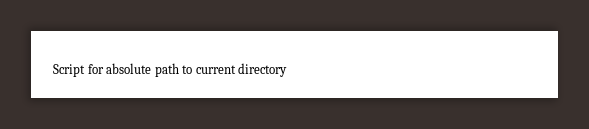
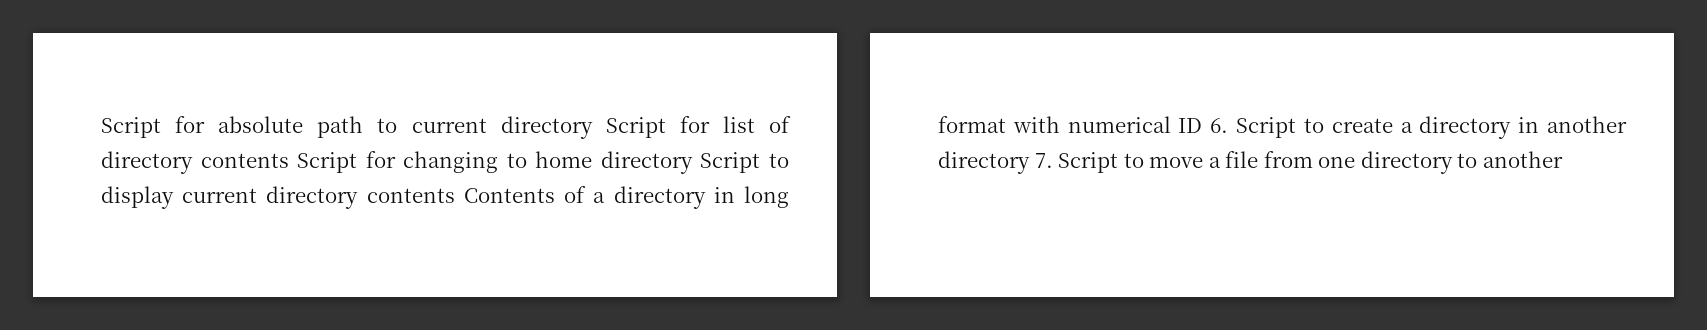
- Script for absolute path to current directory
+ Script for absolute path to current directory Script for list of directory contents Script for changing to home directory Script to display current directory contents Contents of a directory in long format with numerical ID 6. Script to create a directory in another directory 7. Script to move a file from one directory to another

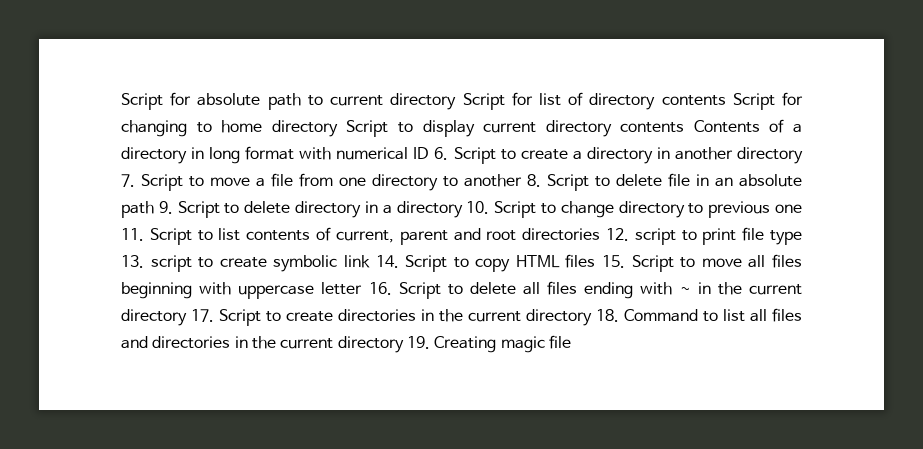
- Script for absolute path to current directory Script for list of directory contents Script for changing to home directory Script to display current directory contents Contents of a directory in long format with numerical ID 6. Script to create a directory in another directory 7. Script to move a file from one directory to another
+ Script for absolute path to current directory Script for list of directory contents Script for changing to home directory Script to display current directory contents Contents of a directory in long format with numerical ID 6. Script to create a directory in another directory 7. Script to move a file from one directory to another 8. Script to delete file in an absolute path 9. Script to delete directory in a directory 10. Script to change directory to previous one 11. Script to list contents of current, parent and root directories 12. script to print file type 13. script to create symbolic link 14. Script to copy HTML files 15. Script to move all files beginning with uppercase letter 16. Script to delete all files ending with ~ in the current directory 17. Script to create directories in the current directory 18. Command to list all files and directories in the current directory 19. Creating magic file

